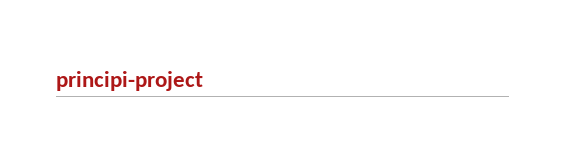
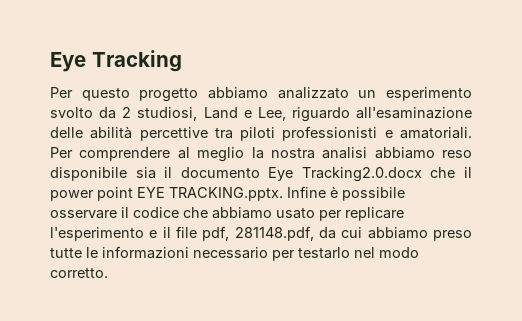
- principi-project
+ Eye Tracking
+ Per questo progetto abbiamo analizzato un esperimento svolto da 2 studiosi, Land e Lee, riguardo all'esaminazione delle abilità percettive tra piloti professionisti e amatoriali. Per comprendere al meglio la nostra analisi abbiamo reso disponibile sia il documento Eye Tracking2.0.docx che il power point EYE TRACKING.pptx. Infine è possibile osservare il codice che abbiamo usato per replicare l'esperimento e il file pdf, 281148.pdf, da cui abbiamo preso tutte le informazioni necessario per testarlo nel modo corretto.

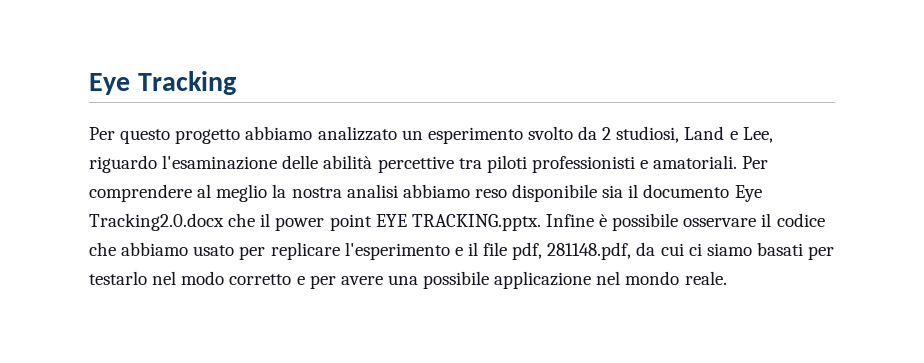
- Per questo progetto abbiamo analizzato un esperimento svolto da 2 studiosi, Land e Lee, riguardo all'esaminazione delle abilità percettive tra piloti professionisti e amatoriali.
+ Per questo progetto abbiamo analizzato un esperimento svolto da 2 studiosi, Land e Lee, riguardo l'esaminazione delle abilità percettive tra piloti professionisti e amatoriali.
- Per comprendere al meglio la nostra analisi abbiamo reso disponibile sia il documento Eye Tracking2.0.docx che il power point EYE TRACKING.pptx. Infine è possibile osservare il codice che abbiamo usato per replicare l'esperimento e il file pdf, 281148.pdf, da cui abbiamo preso tutte le informazioni necessario per testarlo nel modo corretto.
+ Per comprendere al meglio la nostra analisi abbiamo reso disponibile sia il documento Eye Tracking2.0.docx che il power point EYE TRACKING.pptx. Infine è possibile osservare il codice che abbiamo usato per replicare l'esperimento e il file pdf, 281148.pdf, da cui ci siamo basati per testarlo nel modo corretto e per avere una possibile applicazione nel mondo reale.

